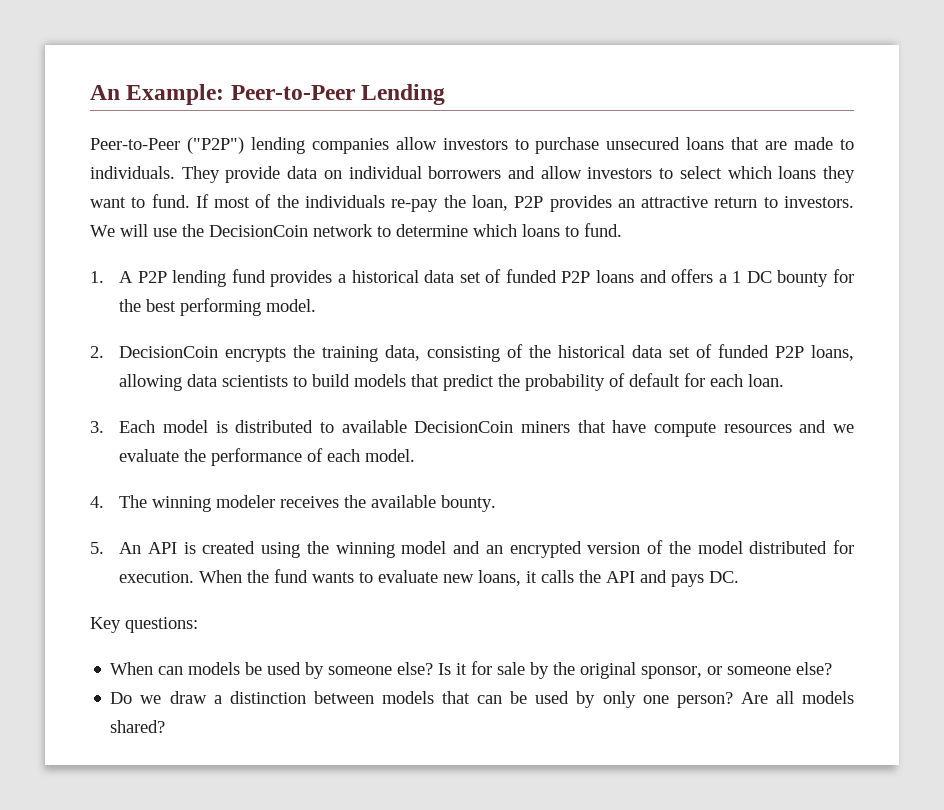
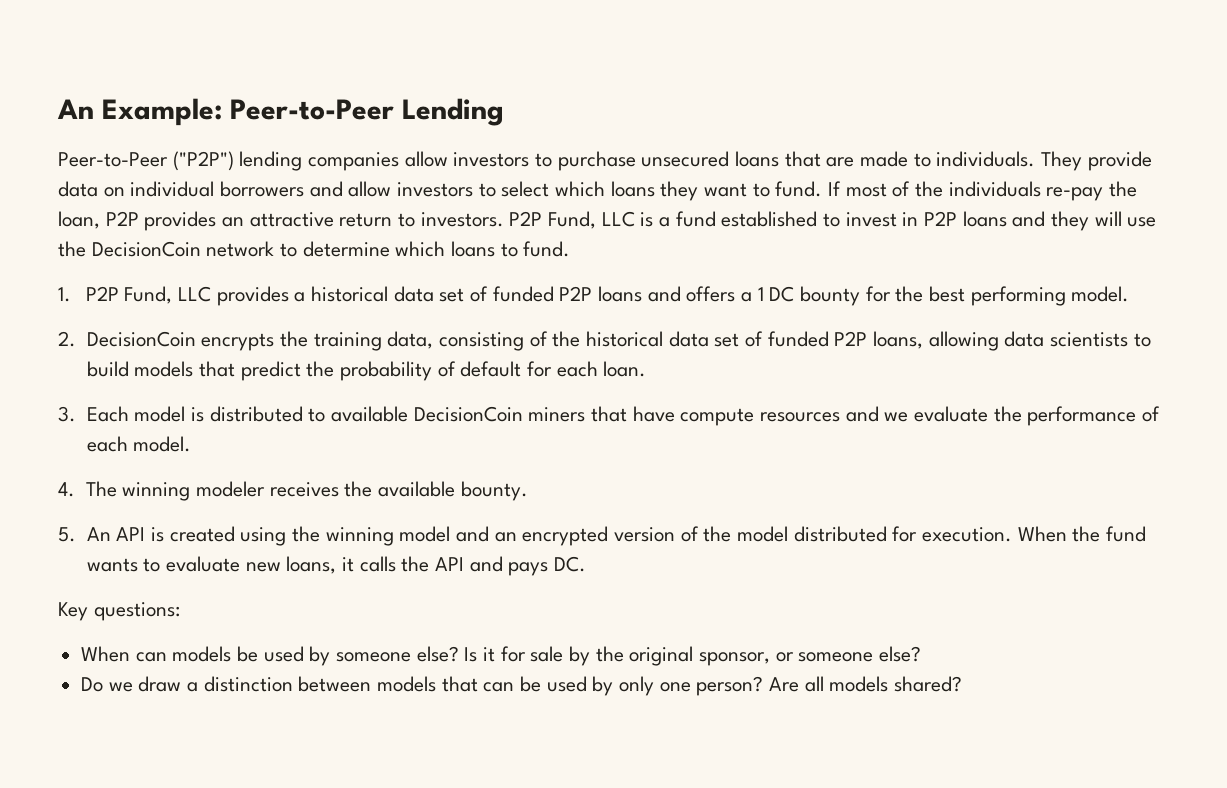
- We will use the DecisionCoin network to determine which loans to fund.
+ P2P Fund, LLC is a fund established to invest in P2P loans and they will use the DecisionCoin network to determine which loans to fund.
- 1. A P2P lending fund provides a historical data set of funded P2P loans and offers a 1 DC bounty for the best performing model.
+ 1. P2P Fund, LLC provides a historical data set of funded P2P loans and offers a 1 DC bounty for the best performing model.

